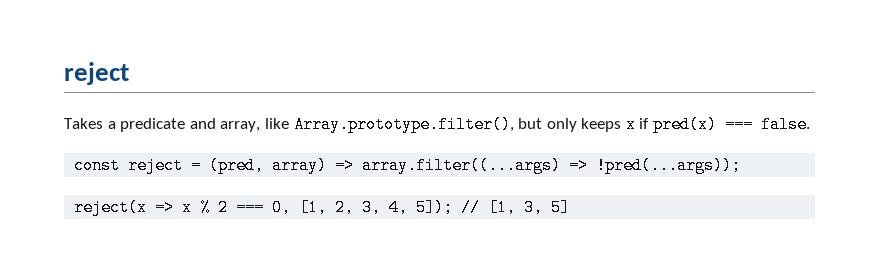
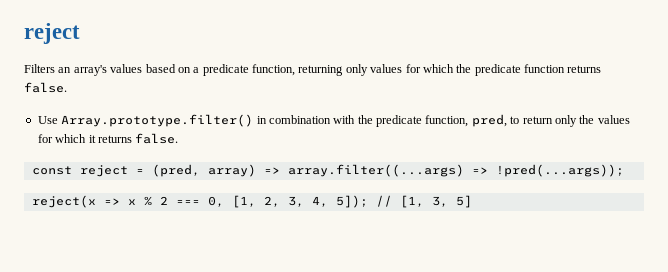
- Takes a predicate and array, like Array.prototype.filter(), but only keeps x if pred(x) === false.
+ Filters an array's values based on a predicate function, returning only values for which the predicate function returns false.
+ Use Array.prototype.filter() in combination with the predicate function, pred, to return only the values for which it returns false.

